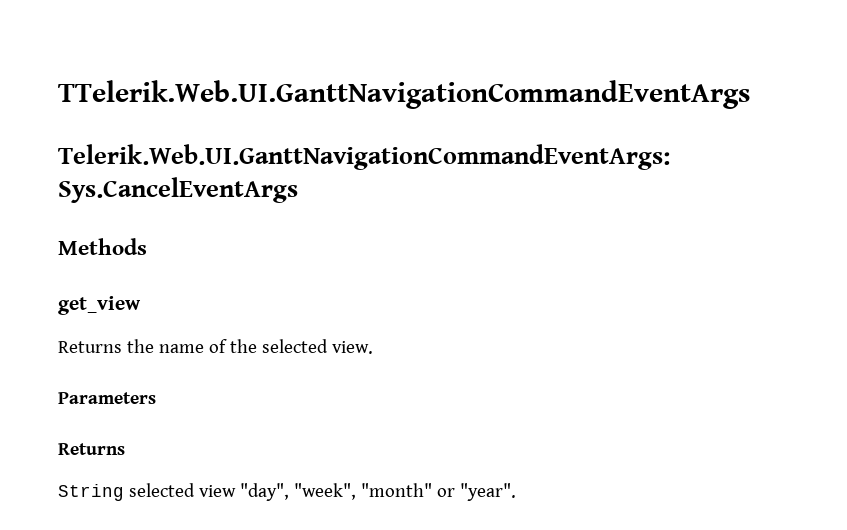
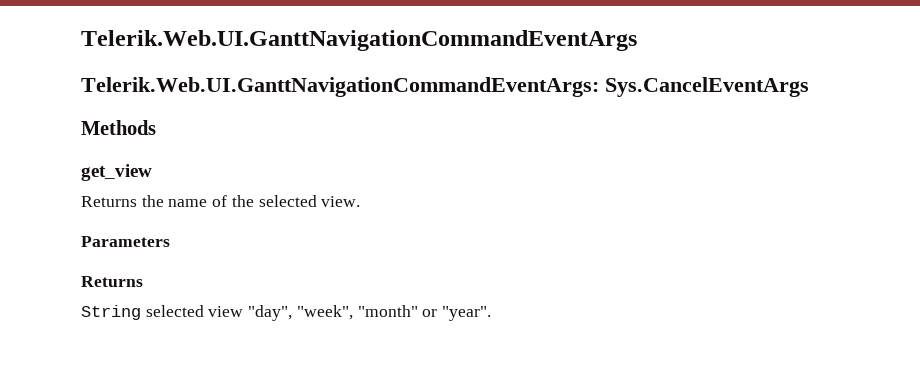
- TTelerik.Web.UI.GanttNavigationCommandEventArgs
+ Telerik.Web.UI.GanttNavigationCommandEventArgs

